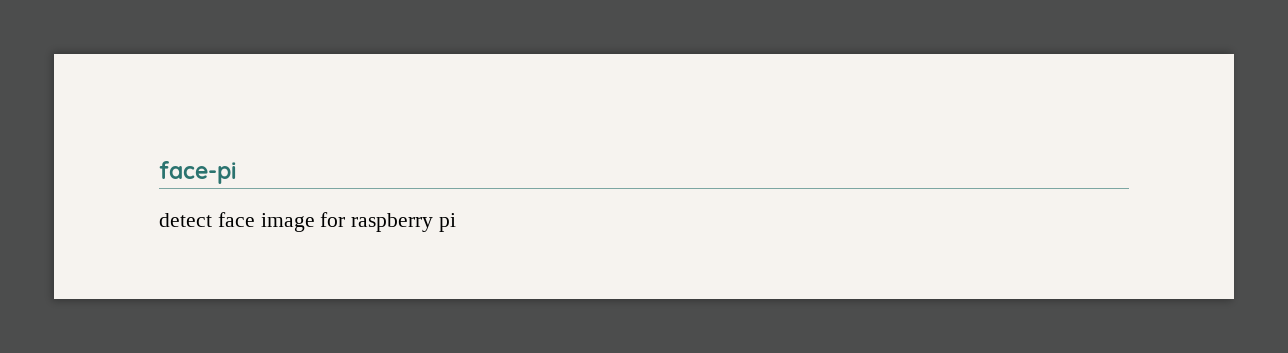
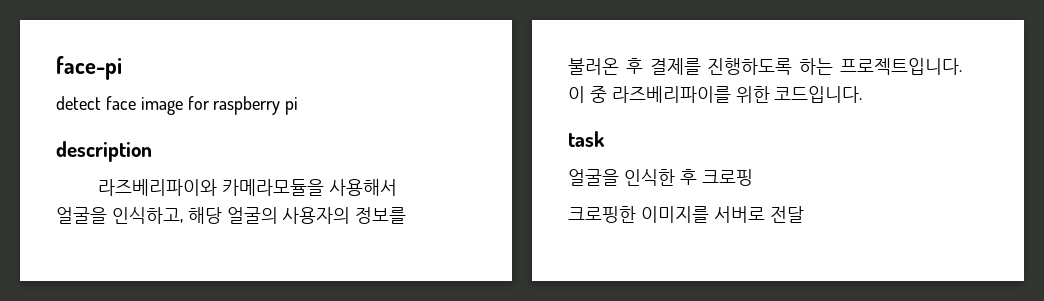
+ description
+ 라즈베리파이와 카메라모듈을 사용해서 얼굴을 인식하고, 해당 얼굴의 사용자의 정보를 불러온 후 결제를 진행하도록 하는 프로젝트입니다. 이 중 라즈베리파이를 위한 코드입니다.
+ task
+ 얼굴을 인식한 후 크로핑
+ 크로핑한 이미지를 서버로 전달

